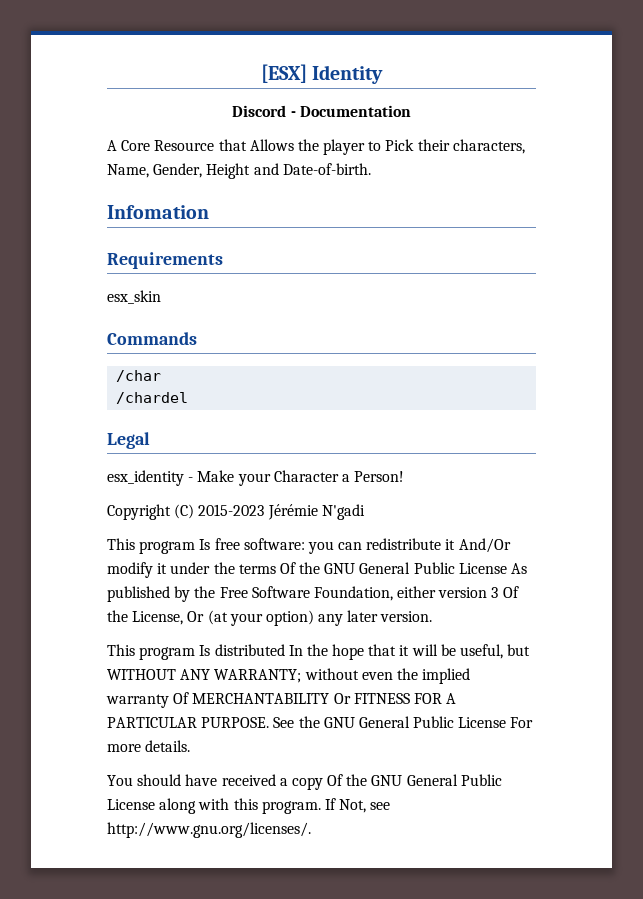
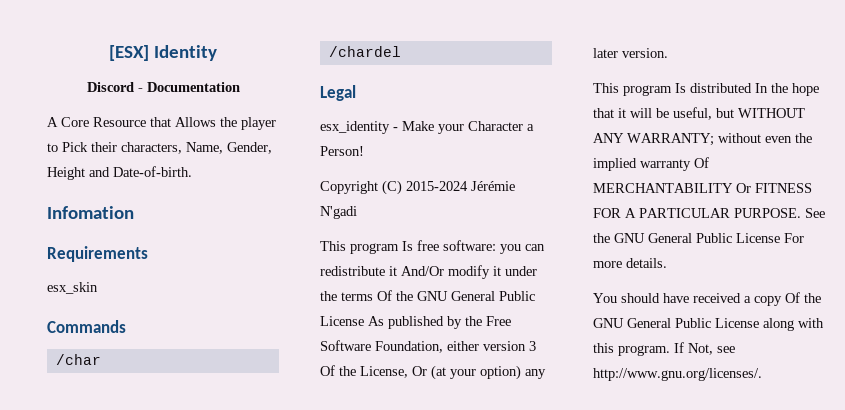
- Copyright (C) 2015-2023 Jérémie N'gadi
+ Copyright (C) 2015-2024 Jérémie N'gadi

